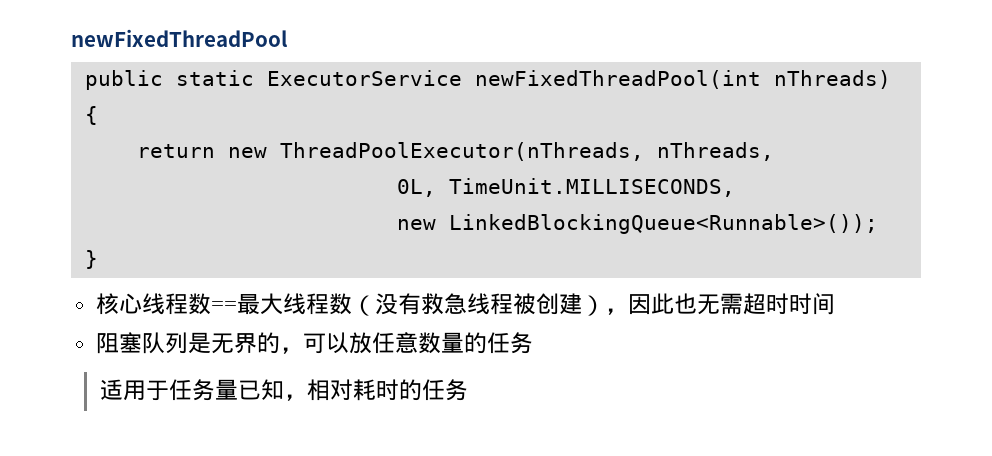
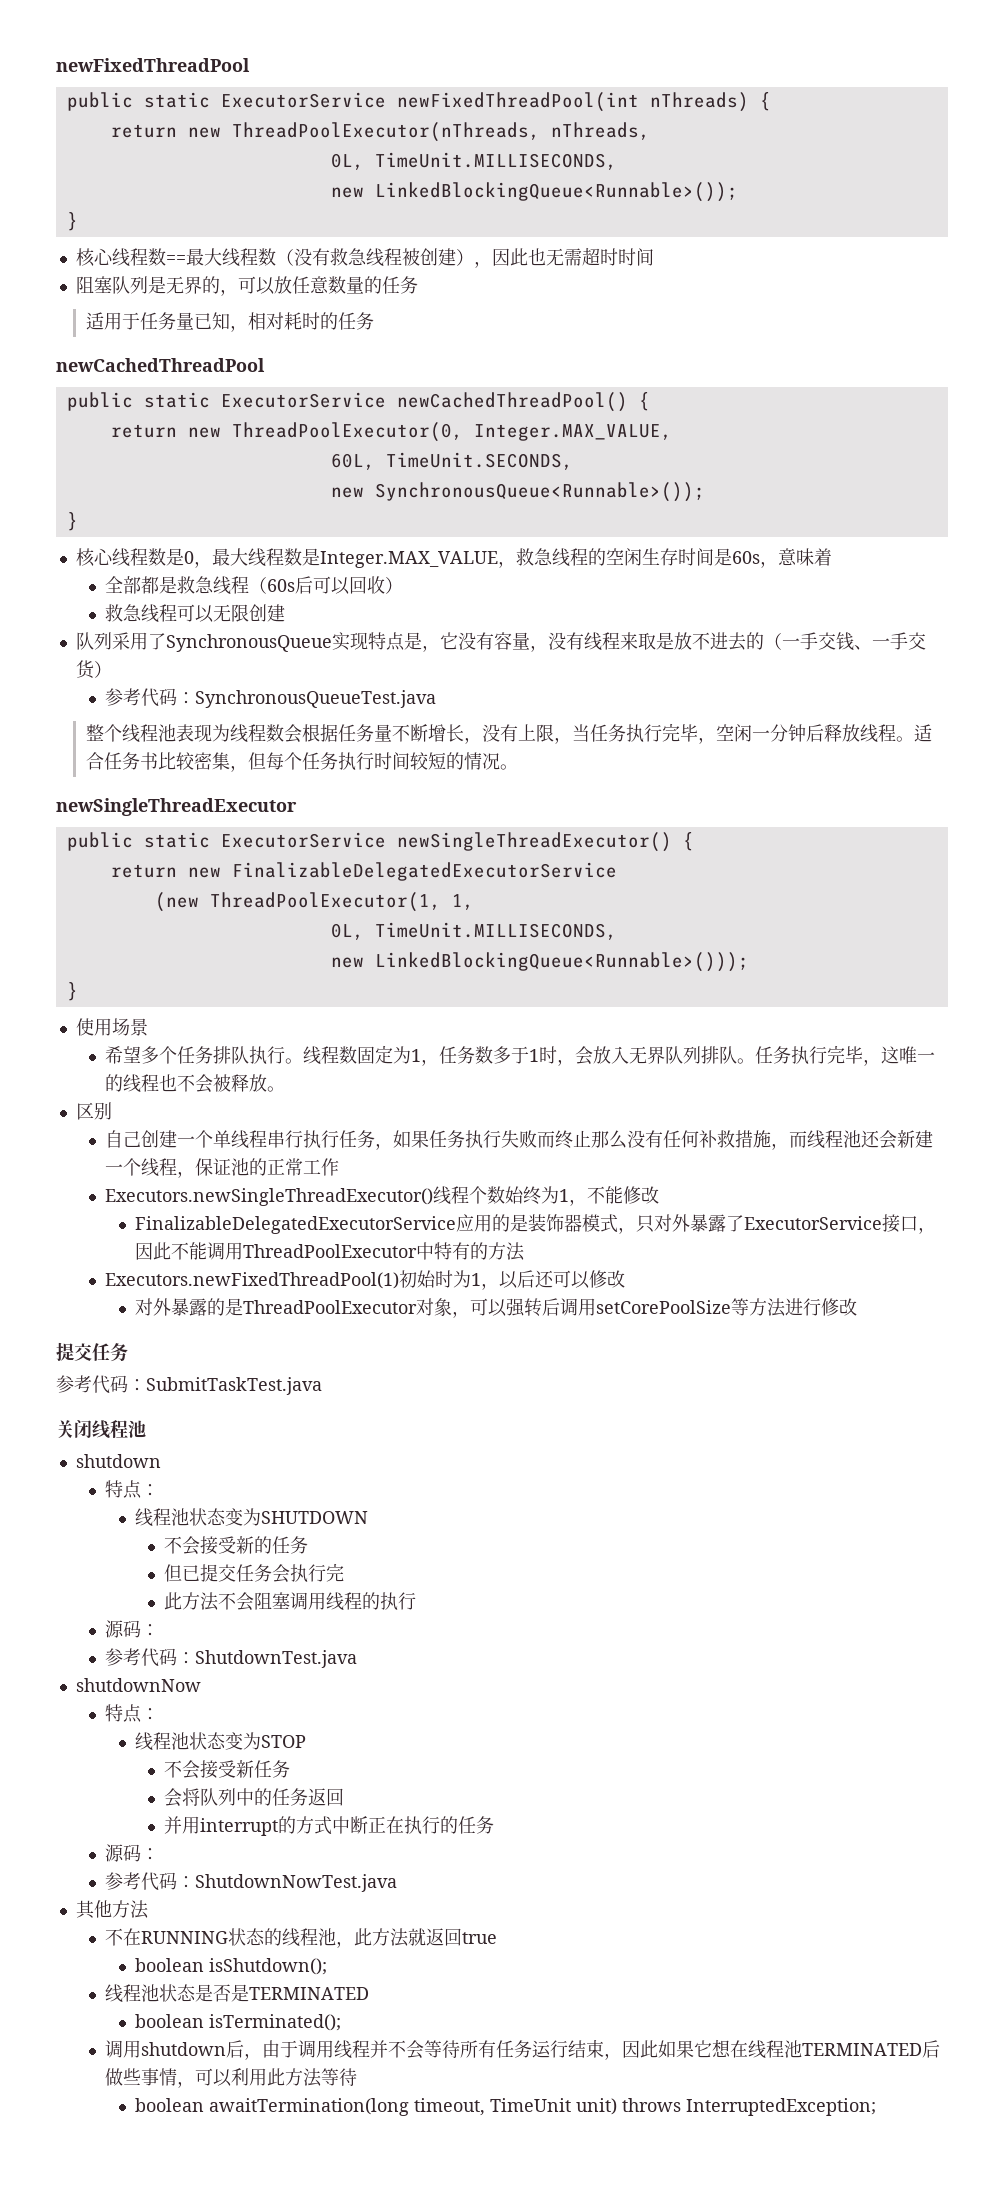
+ newCachedThreadPool
+ public static ExecutorService newCachedThreadPool() {
+ return new ThreadPoolExecutor(0, Integer.MAX_VALUE,
+ 60L, TimeUnit.SECONDS,
+ new SynchronousQueue<Runnable>());
+ }
+ 核心线程数是0，最大线程数是Integer.MAX_VALUE，救急线程的空闲生存时间是60s，意味着
+ 全部都是救急线程（60s后可以回收）
+ 救急线程可以无限创建
+ 队列采用了SynchronousQueue实现特点是，它没有容量，没有线程来取是放不进去的（一手交钱、一手交货）
+ 参考代码：SynchronousQueueTest.java
+ 整个线程池表现为线程数会根据任务量不断增长，没有上限，当任务执行完毕，空闲一分钟后释放线程。适合任务书比较密集，但每个任务执行时间较短的情况。
+ newSingleThreadExecutor
+ public static ExecutorService newSingleThreadExecutor() {
+ return new FinalizableDelegatedExecutorService
+ (new ThreadPoolExecutor(1, 1,
+ 0L, TimeUnit.MILLISECONDS,
+ new LinkedBlockingQueue<Runnable>()));
+ }
+ 使用场景
+ 希望多个任务排队执行。线程数固定为1，任务数多于1时，会放入无界队列排队。任务执行完毕，这唯一的线程也不会被释放。
+ 区别
+ 自己创建一个单线程串行执行任务，如果任务执行失败而终止那么没有任何补救措施，而线程池还会新建一个线程，保证池的正常工作
+ Executors.newSingleThreadExecutor()线程个数始终为1，不能修改
+ FinalizableDelegatedExecutorService应用的是装饰器模式，只对外暴露了ExecutorService接口，因此不能调用ThreadPoolExecutor中特有的方法
+ Executors.newFixedThreadPool(1)初始时为1，以后还可以修改
+ 对外暴露的是ThreadPoolExecutor对象，可以强转后调用setCorePoolSize等方法进行修改
+ 提交任务
+ 参考代码：SubmitTaskTest.java
+ 关闭线程池
+ shutdown
+ 特点：
+ 线程池状态变为SHUTDOWN
+ 不会接受新的任务
+ 但已提交任务会执行完
+ 此方法不会阻塞调用线程的执行
+ 源码：
+ 参考代码：ShutdownTest.java
+ shutdownNow
+ 特点：
+ 线程池状态变为STOP
+ 不会接受新任务
+ 会将队列中的任务返回
+ 并用interrupt的方式中断正在执行的任务
+ 源码：
+ 参考代码：ShutdownNowTest.java
+ 其他方法
+ 不在RUNNING状态的线程池，此方法就返回true
+ boolean isShutdown();
+ 线程池状态是否是TERMINATED
+ boolean isTerminated();
+ 调用shutdown后，由于调用线程并不会等待所有任务运行结束，因此如果它想在线程池TERMINATED后做些事情，可以利用此方法等待
+ boolean awaitTermination(long timeout, TimeUnit unit) throws InterruptedException;

